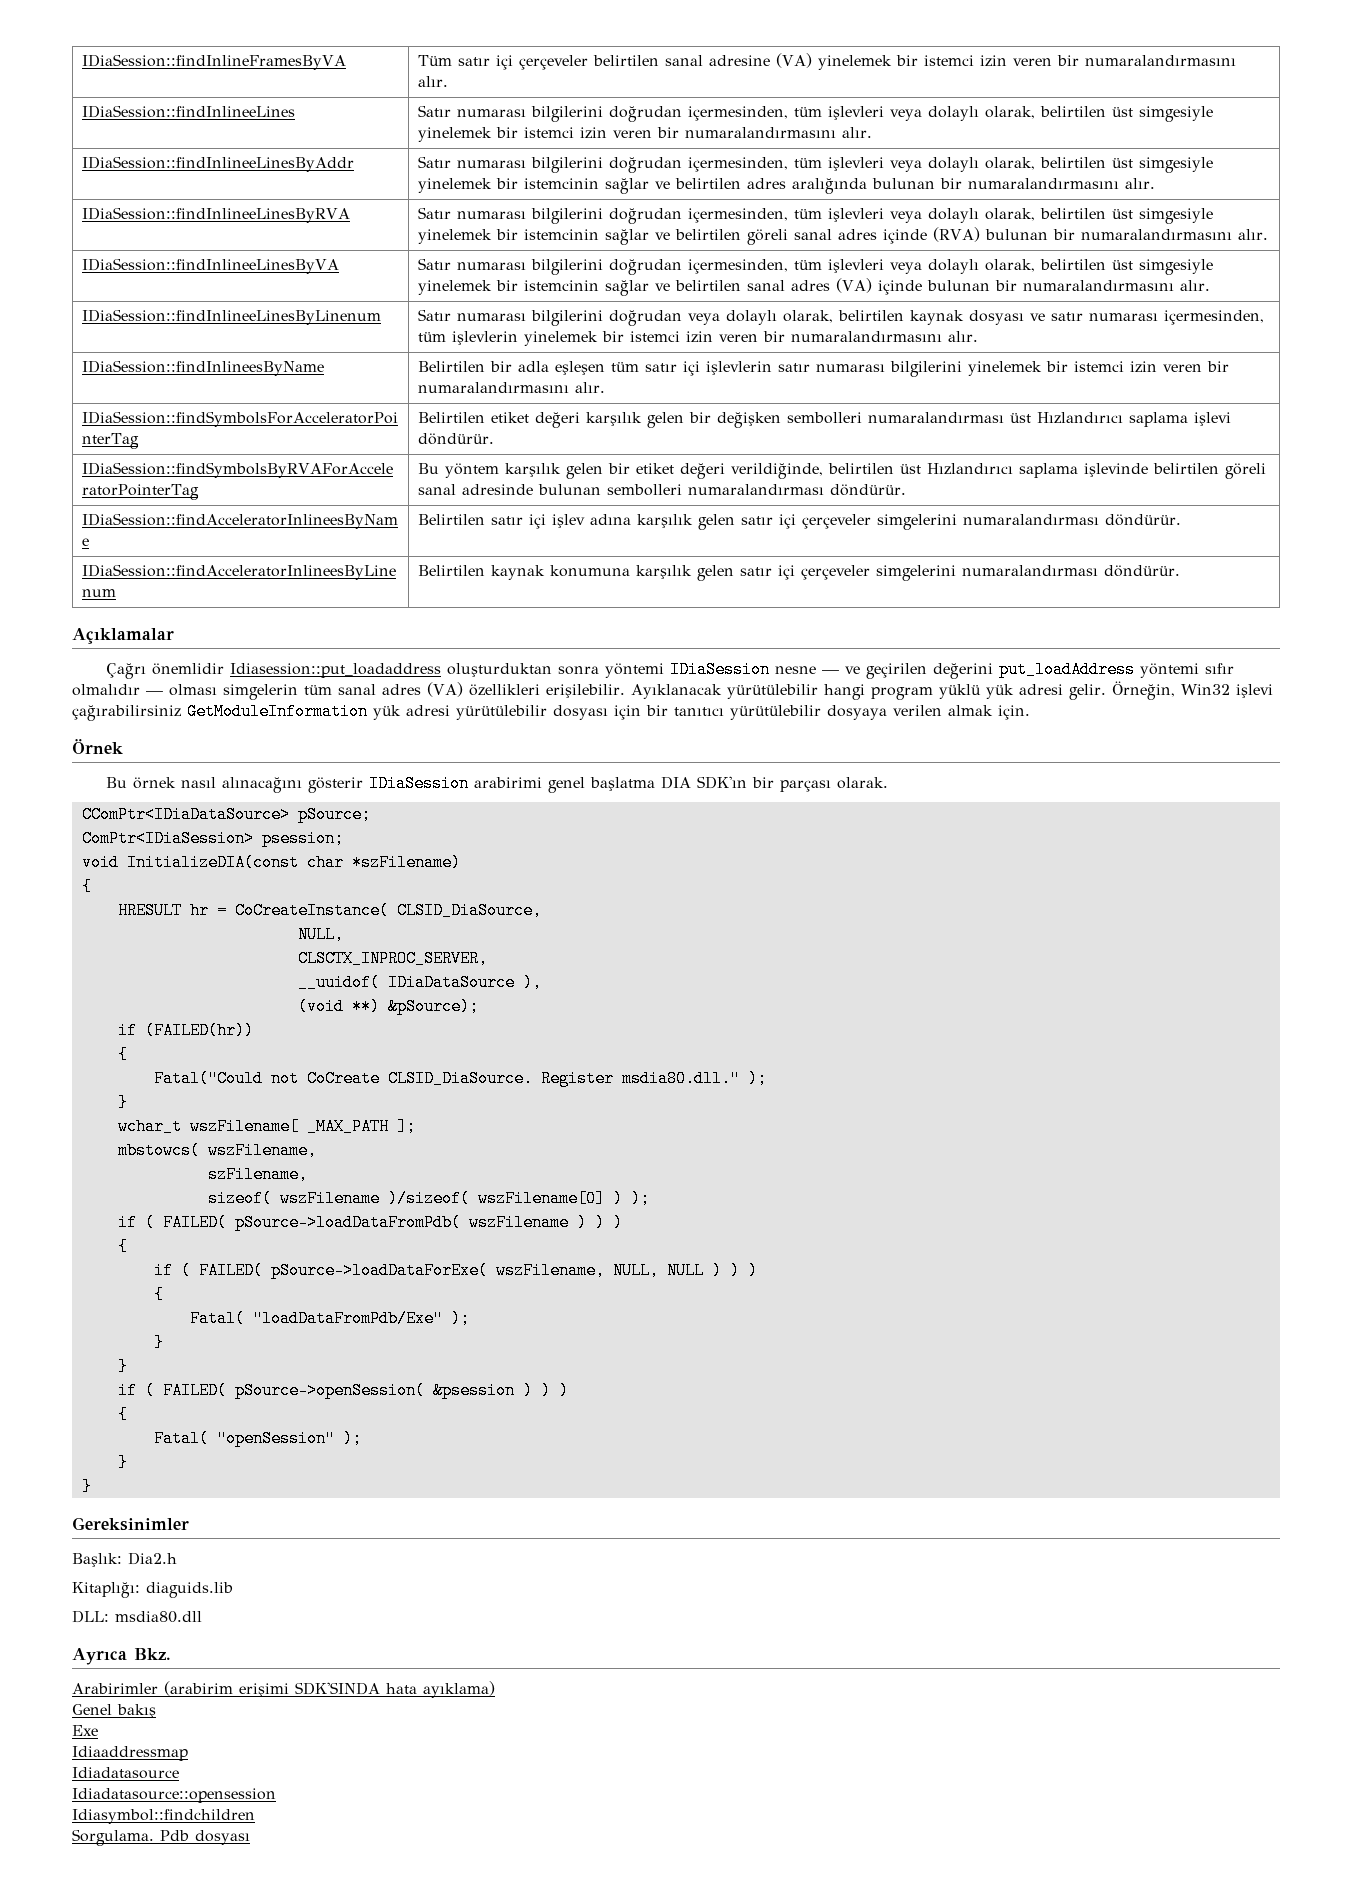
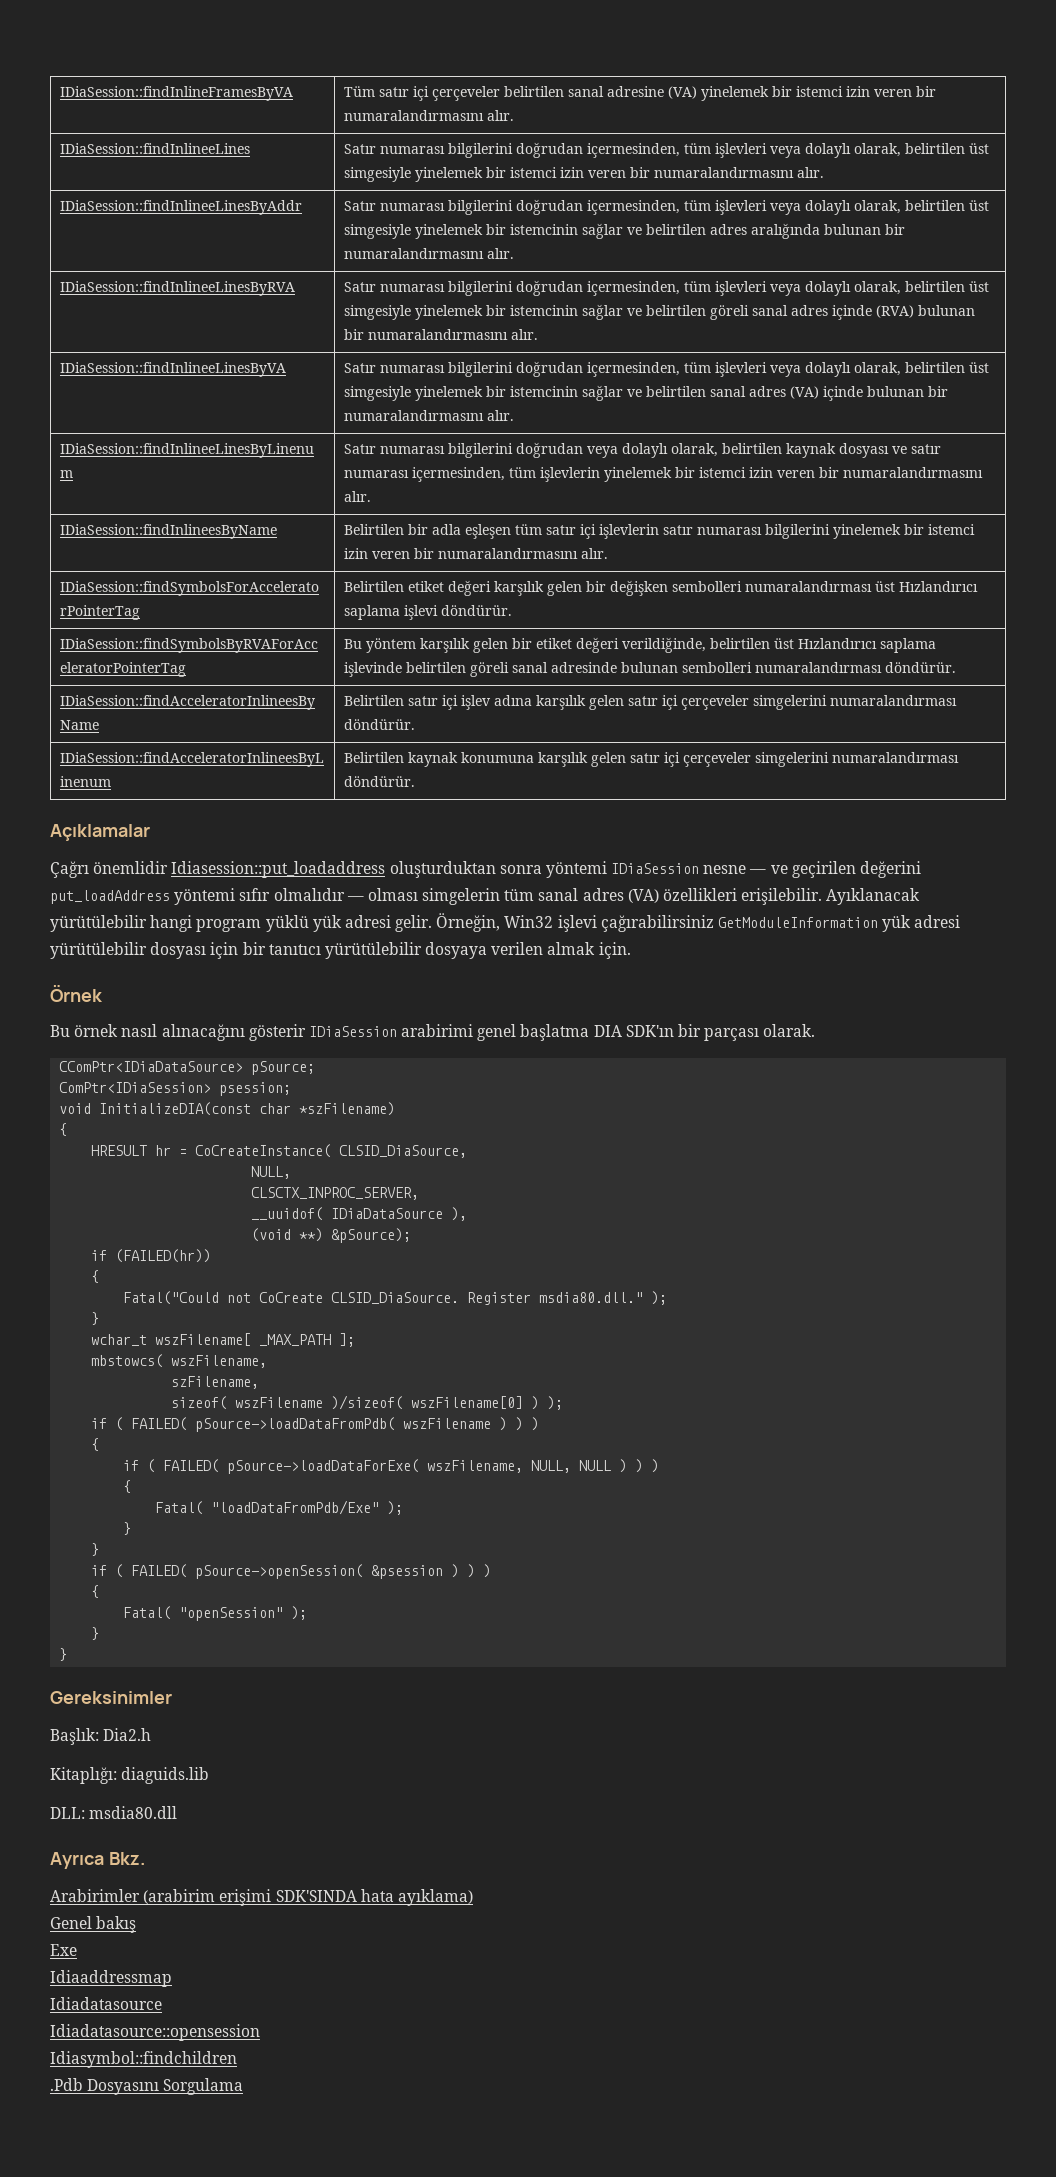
- Sorgulama. Pdb dosyası
+ .Pdb Dosyasını Sorgulama

